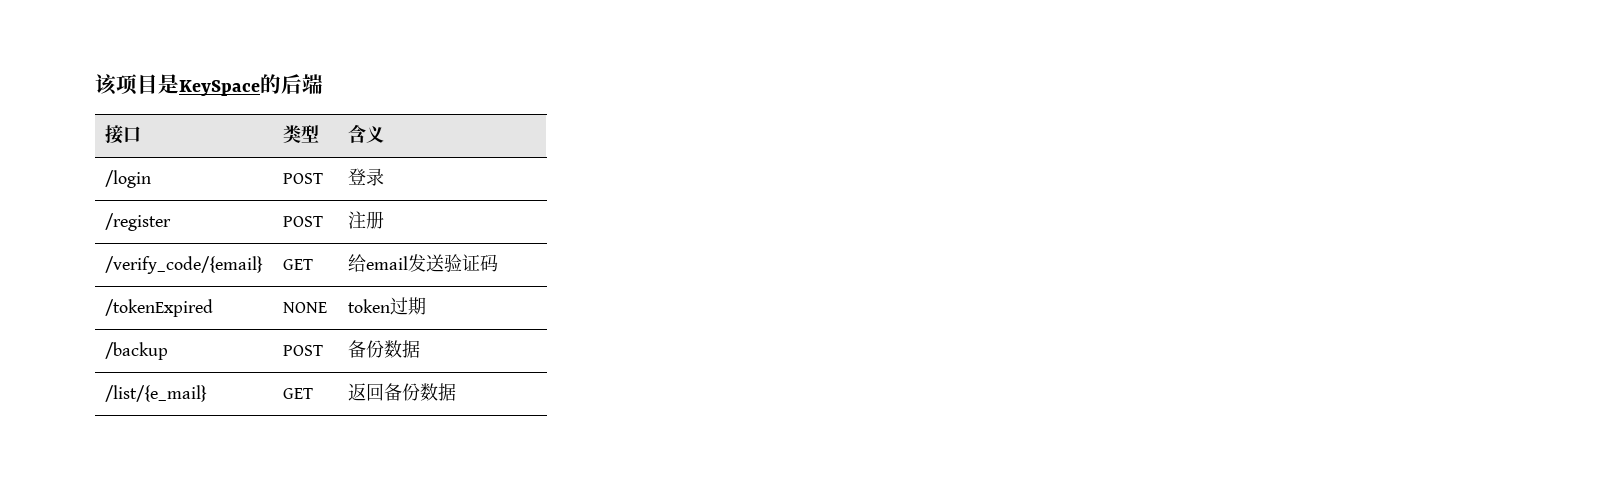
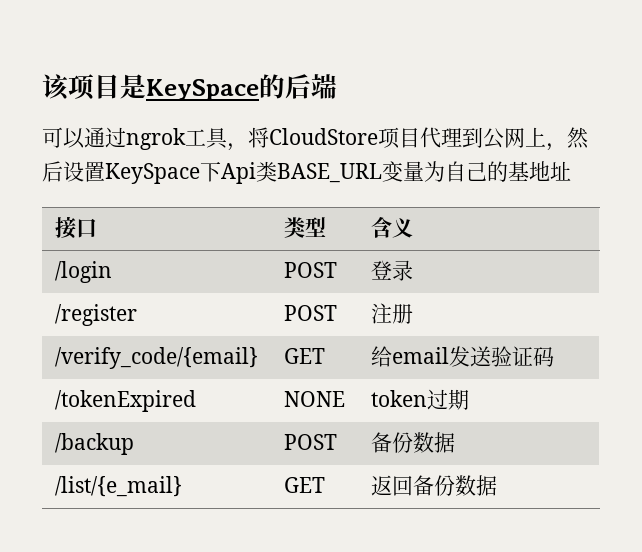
+ 可以通过ngrok工具，将CloudStore项目代理到公网上，然后设置KeySpace下Api类BASE_URL变量为自己的基地址

